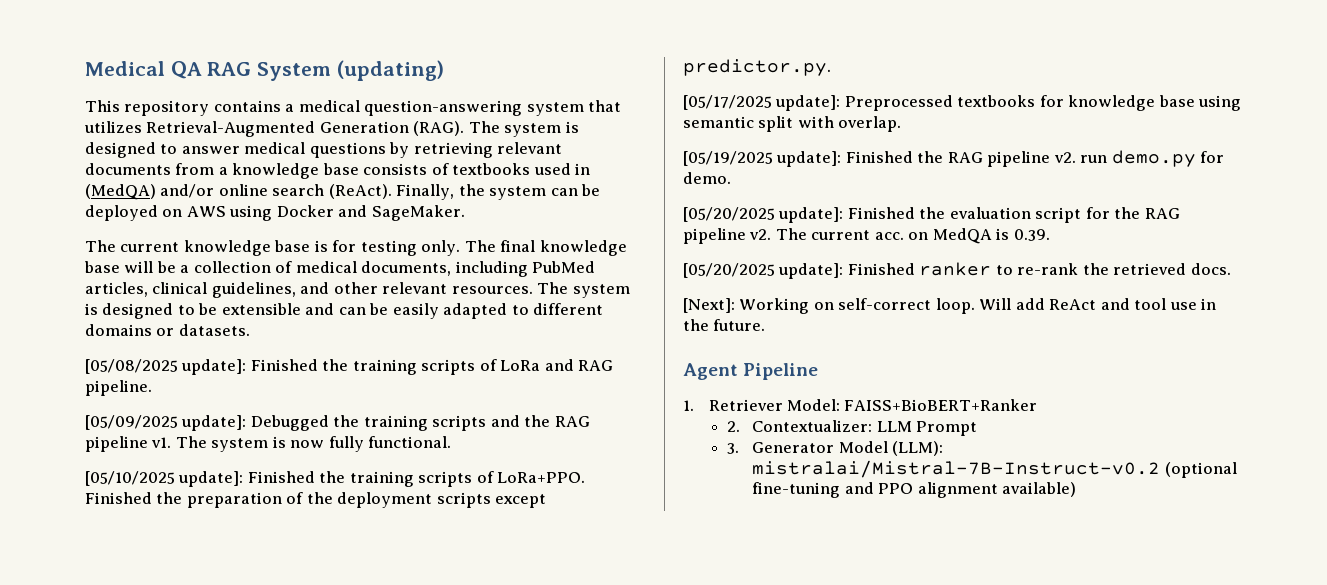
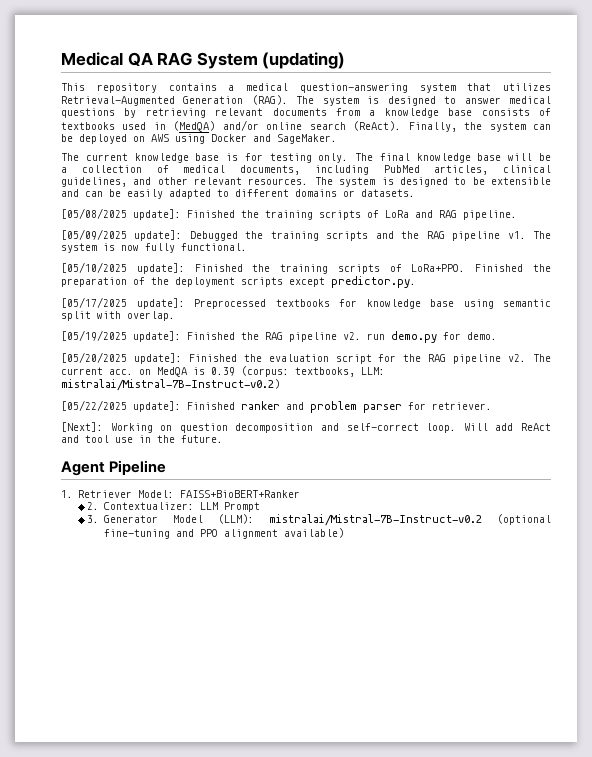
- The current acc. on MedQA is 0.39.
- [05/20/2025 update]: Finished ranker to re-rank the retrieved docs.
+ The current acc. on MedQA is 0.39 (corpus: textbooks, LLM: mistralai/Mistral-7B-Instruct-v0.2)
+ [05/22/2025 update]: Finished ranker and problem parser for retriever.
- [Next]: Working on self-correct loop.
+ [Next]: Working on question decomposition and self-correct loop.

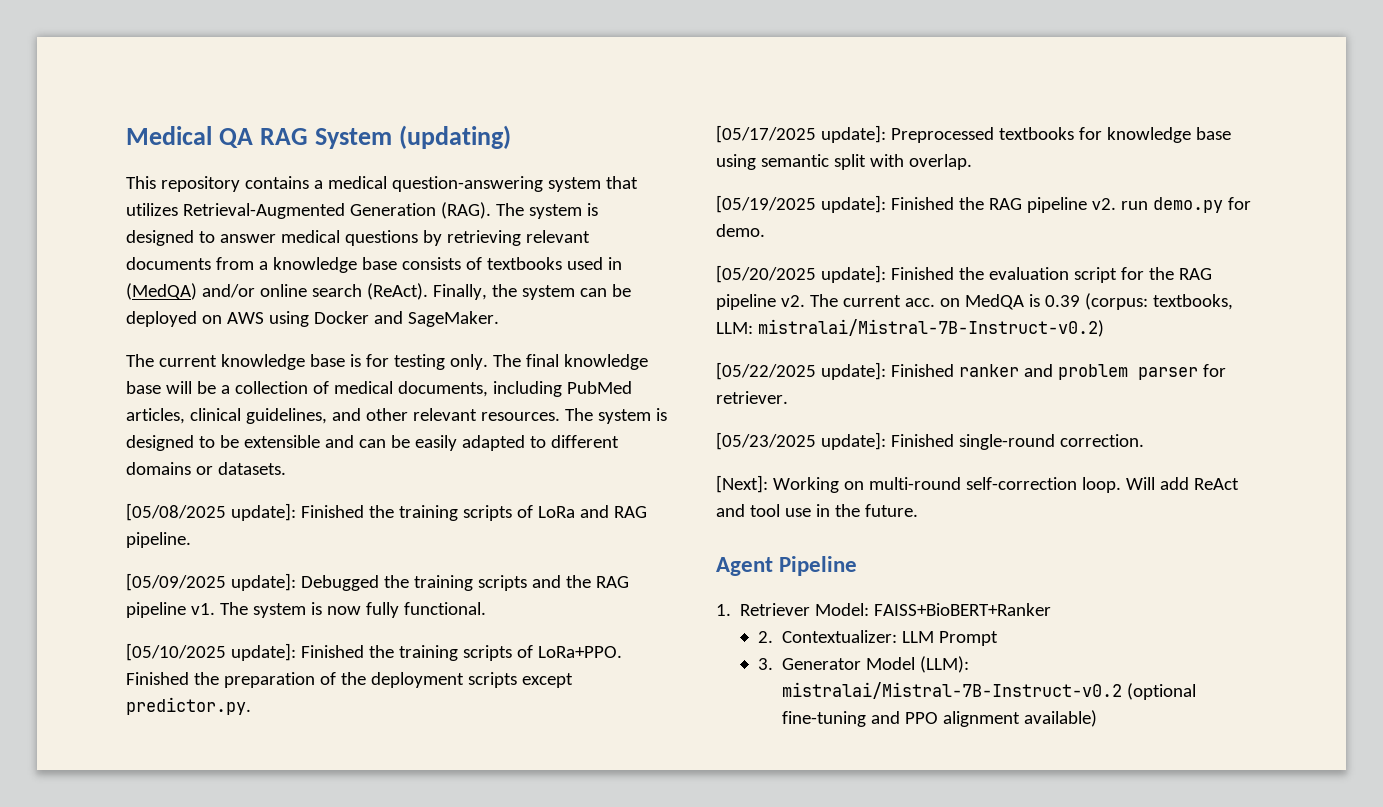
+ [05/23/2025 update]: Finished single-round correction.
- [Next]: Working on question decomposition and self-correct loop.
+ [Next]: Working on multi-round self-correction loop.

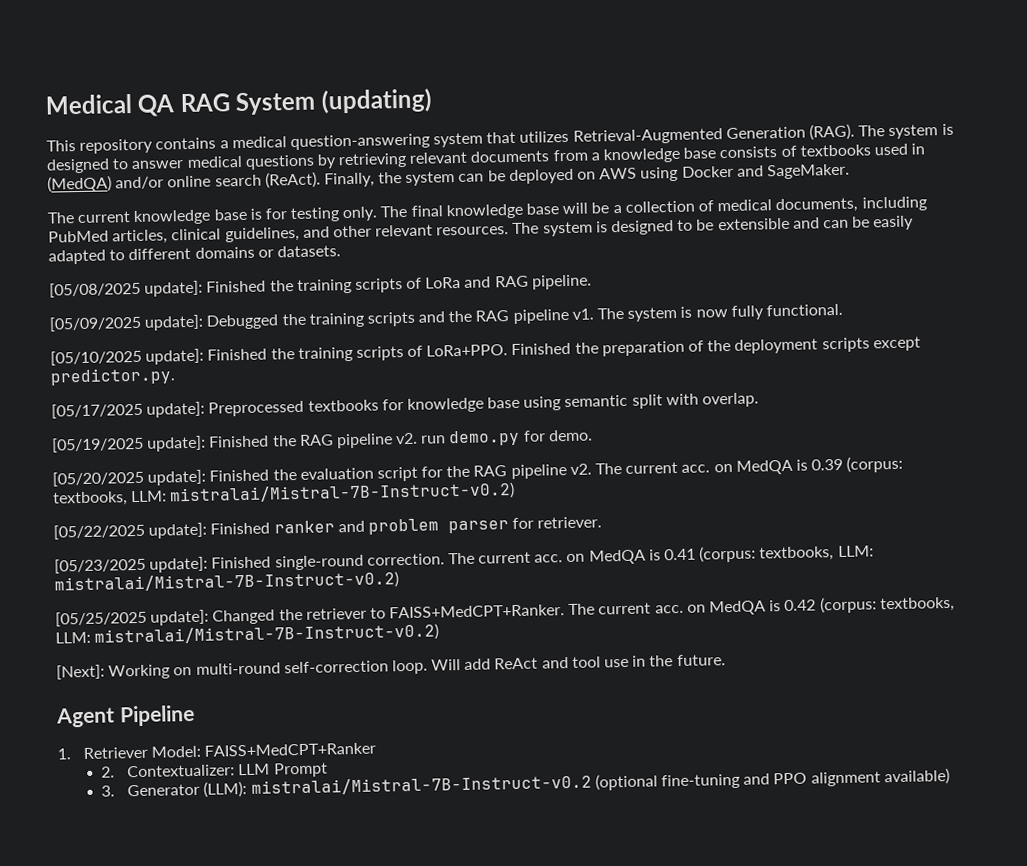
+ The current acc. on MedQA is 0.41 (corpus: textbooks, LLM: mistralai/Mistral-7B-Instruct-v0.2)
+ [05/25/2025 update]: Changed the retriever to FAISS+MedCPT+Ranker. The current acc. on MedQA is 0.42 (corpus: textbooks, LLM: mistralai/Mistral-7B-Instruct-v0.2)
- 1. Retriever Model: FAISS+BioBERT+Ranker
+ 1. Retriever Model: FAISS+MedCPT+Ranker
- 3. Generator Model (LLM): mistralai/Mistral-7B-Instruct-v0.2 (optional fine-tuning and PPO alignment available)
+ 3. Generator (LLM): mistralai/Mistral-7B-Instruct-v0.2 (optional fine-tuning and PPO alignment available)

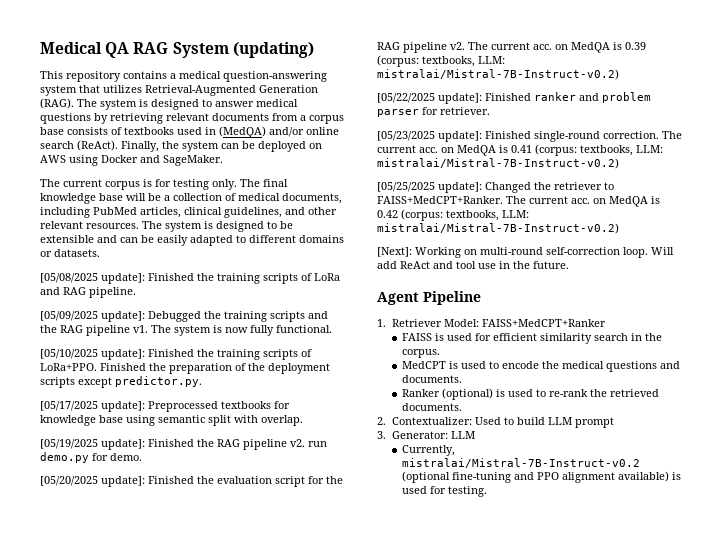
- The system is designed to answer medical questions by retrieving relevant documents from a knowledge base consists of textbooks used in (MedQA) and/or online search (ReAct).
+ The system is designed to answer medical questions by retrieving relevant documents from a corpus base consists of textbooks used in (MedQA) and/or online search (ReAct).
- The current knowledge base is for testing only.
+ The current corpus is for testing only.
- 2. Contextualizer: LLM Prompt
- 3. Generator (LLM): mistralai/Mistral-7B-Instruct-v0.2 (optional fine-tuning and PPO alignment available)
+ FAISS is used for efficient similarity search in the corpus.
+ MedCPT is used to encode the medical questions and documents.
+ Ranker (optional) is used to re-rank the retrieved documents.
+ 2. Contextualizer: Used to build LLM prompt
+ 3. Generator: LLM
+ Currently, mistralai/Mistral-7B-Instruct-v0.2 (optional fine-tuning and PPO alignment available) is used for testing.

